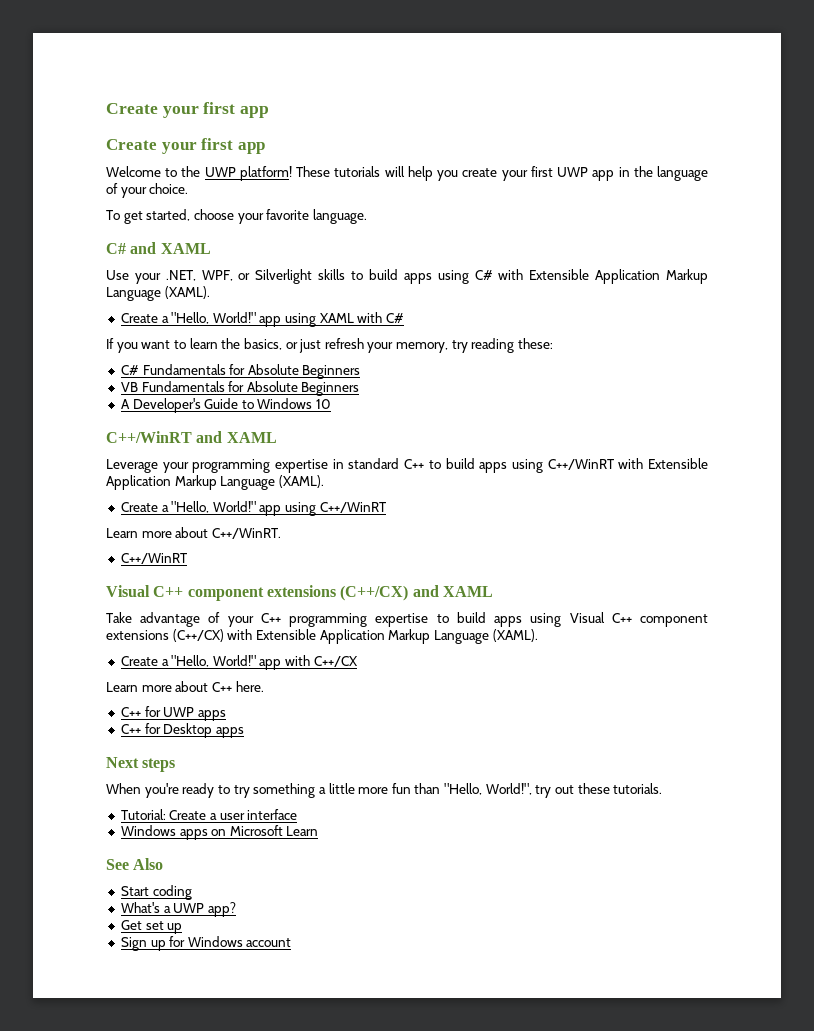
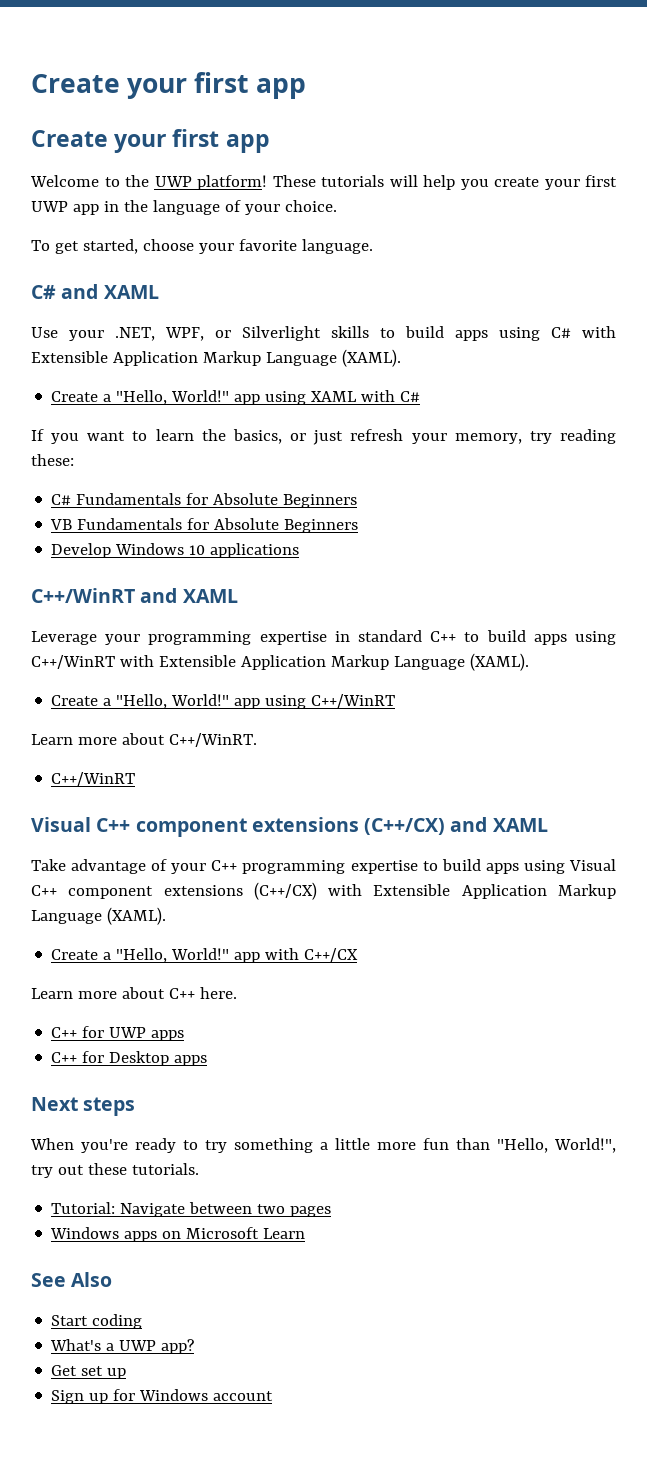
- A Developer's Guide to Windows 10
+ Develop Windows 10 applications
- Tutorial: Create a user interface
+ Tutorial: Navigate between two pages

